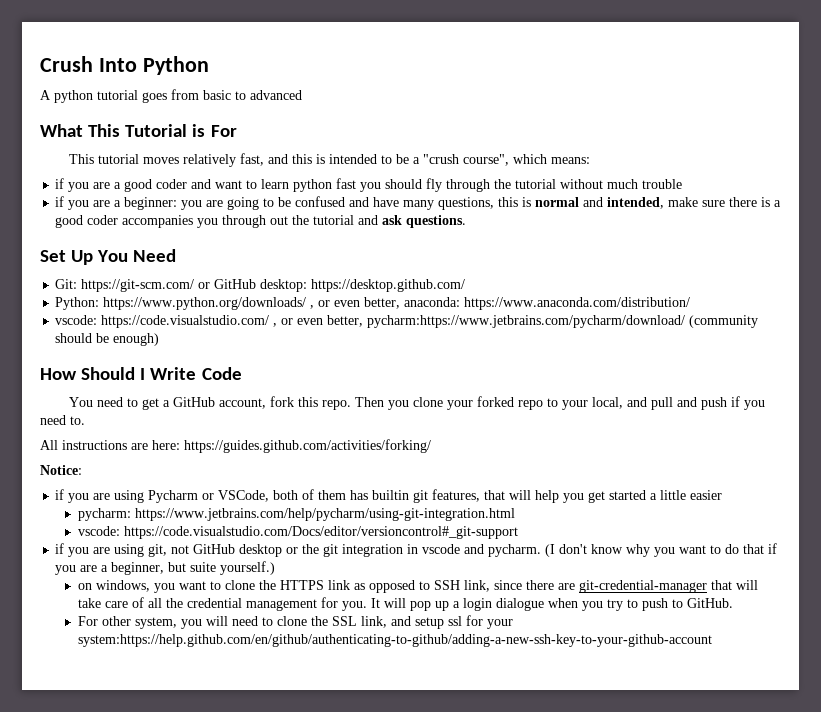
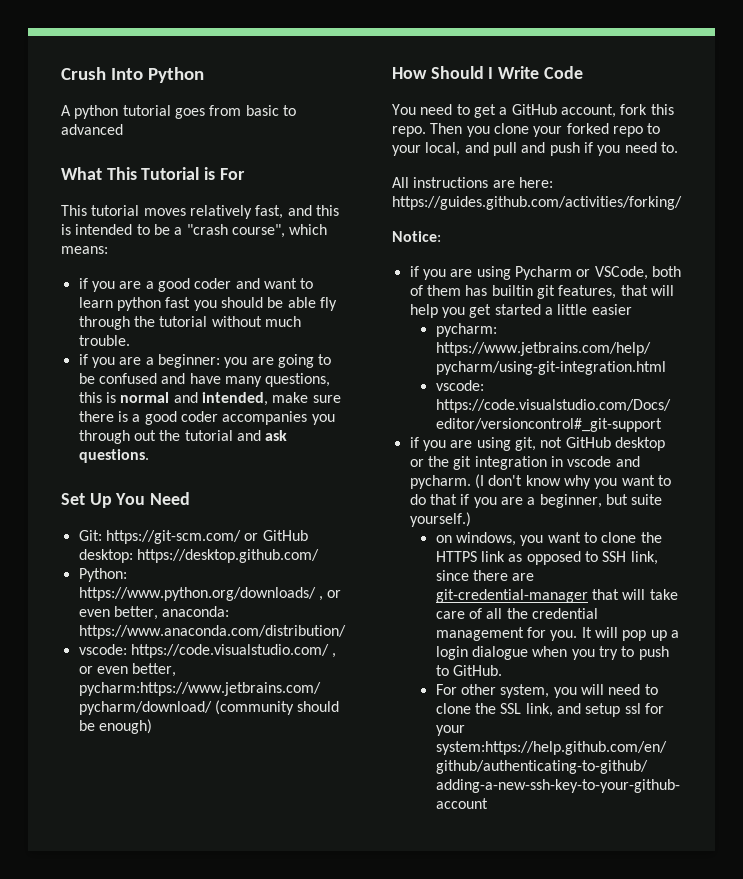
- This tutorial moves relatively fast, and this is intended to be a "crush course", which means:
+ This tutorial moves relatively fast, and this is intended to be a "crash course", which means:
- if you are a good coder and want to learn python fast you should fly through the tutorial without much trouble
+ if you are a good coder and want to learn python fast you should be able fly through the tutorial without much trouble.

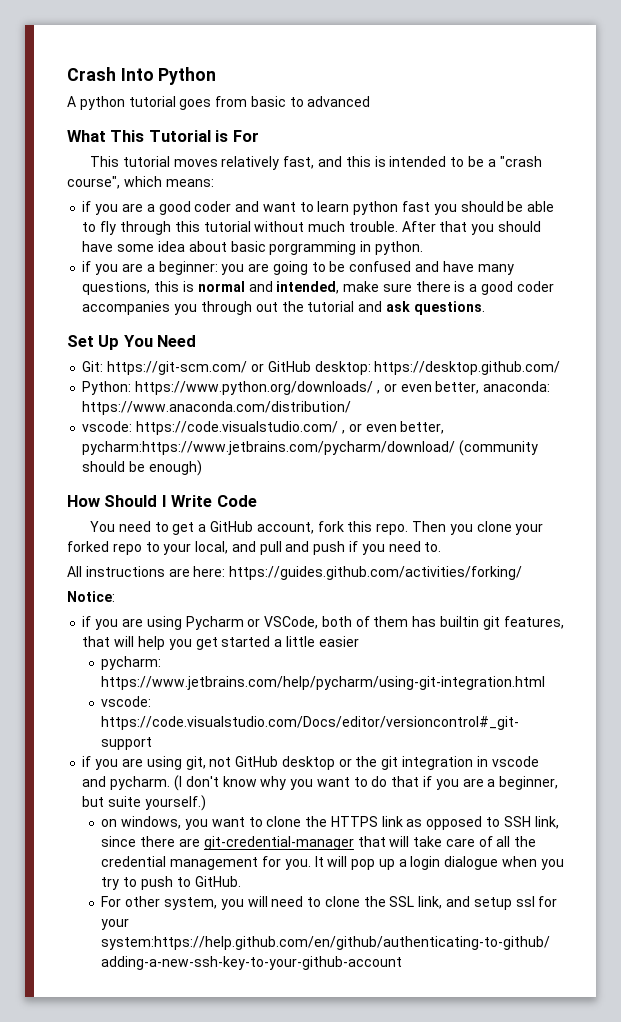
- Crush Into Python
+ Crash Into Python
- if you are a good coder and want to learn python fast you should be able fly through the tutorial without much trouble.
+ if you are a good coder and want to learn python fast you should be able to fly through this tutorial without much trouble. After that you should have some idea about basic porgramming in python.

